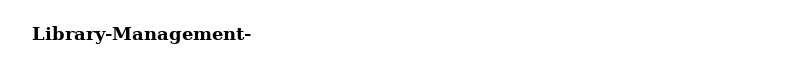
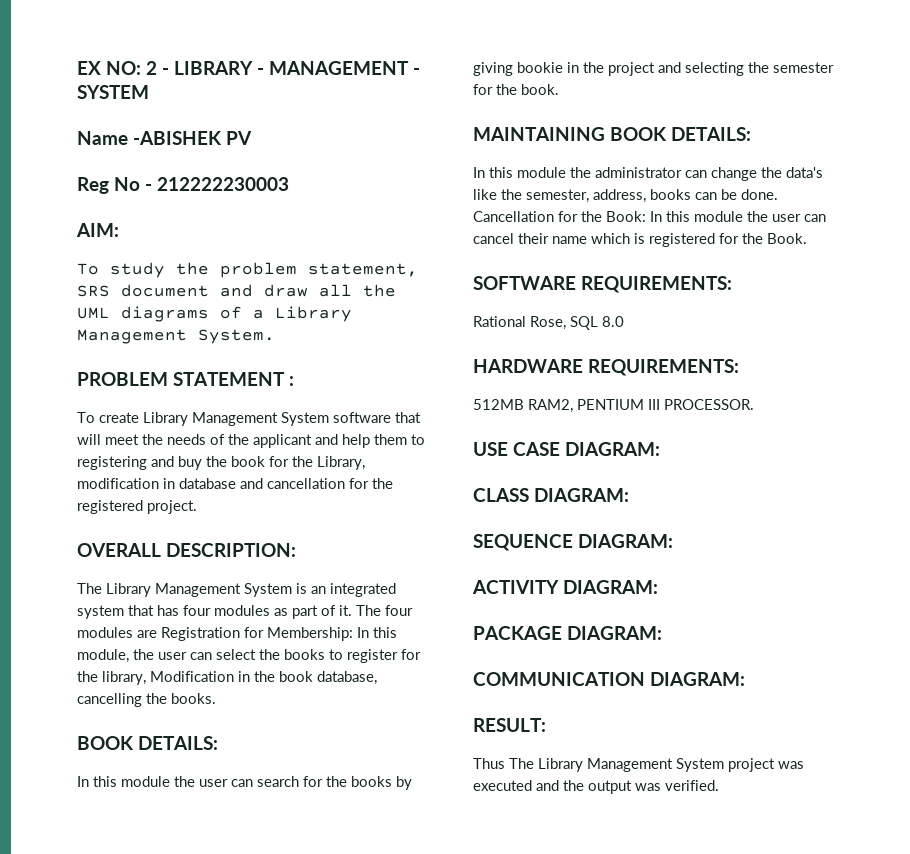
- Library-Management-
+ EX NO: 2 - LIBRARY - MANAGEMENT - SYSTEM
+ Name -ABISHEK PV
+ Reg No - 212222230003
+ AIM:
+ To study the problem statement, SRS document and draw all the UML diagrams of a Library Management System.
+ PROBLEM STATEMENT :
+ To create Library Management System software that will meet the needs of the applicant and help them to registering and buy the book for the Library, modification in database and cancellation for the registered project.
+ OVERALL DESCRIPTION:
+ The Library Management System is an integrated system that has four modules as part of it. The four modules are Registration for Membership: In this module, the user can select the books to register for the library, Modification in the book database, cancelling the books.
+ BOOK DETAILS:
+ In this module the user can search for the books by giving bookie in the project and selecting the semester for the book.
+ MAINTAINING BOOK DETAILS:
+ In this module the administrator can change the data's like the semester, address, books can be done. Cancellation for the Book: In this module the user can cancel their name which is registered for the Book.
+ SOFTWARE REQUIREMENTS:
+ Rational Rose, SQL 8.0
+ HARDWARE REQUIREMENTS:
+ 512MB RAM2, PENTIUM III PROCESSOR.
+ USE CASE DIAGRAM:
+ CLASS DIAGRAM:
+ SEQUENCE DIAGRAM:
+ ACTIVITY DIAGRAM:
+ PACKAGE DIAGRAM:
+ COMMUNICATION DIAGRAM:
+ RESULT:
+ Thus The Library Management System project was executed and the output was verified.

